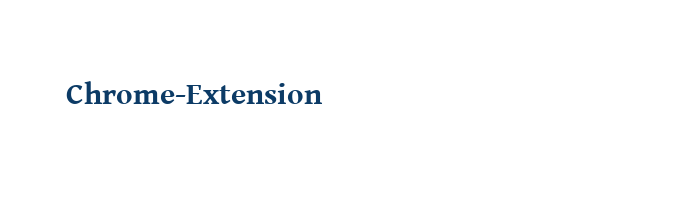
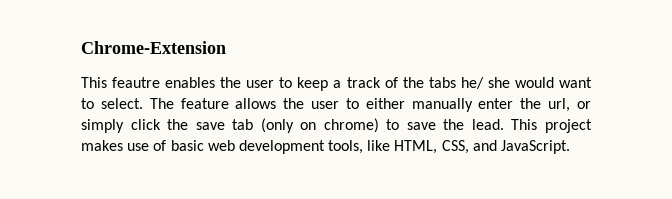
+ This feautre enables the user to keep a track of the tabs he/ she would want to select. The feature allows the user to either manually enter the url, or simply click the save tab (only on chrome) to save the lead. This project makes use of basic web development tools, like HTML, CSS, and JavaScript.

